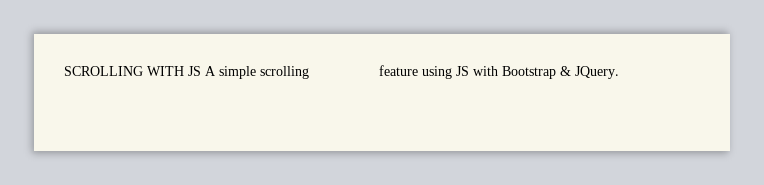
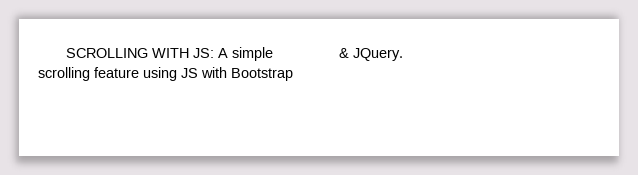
- SCROLLING WITH JS A simple scrolling feature using JS with Bootstrap & JQuery.
+ SCROLLING WITH JS: A simple scrolling feature using JS with Bootstrap & JQuery.

